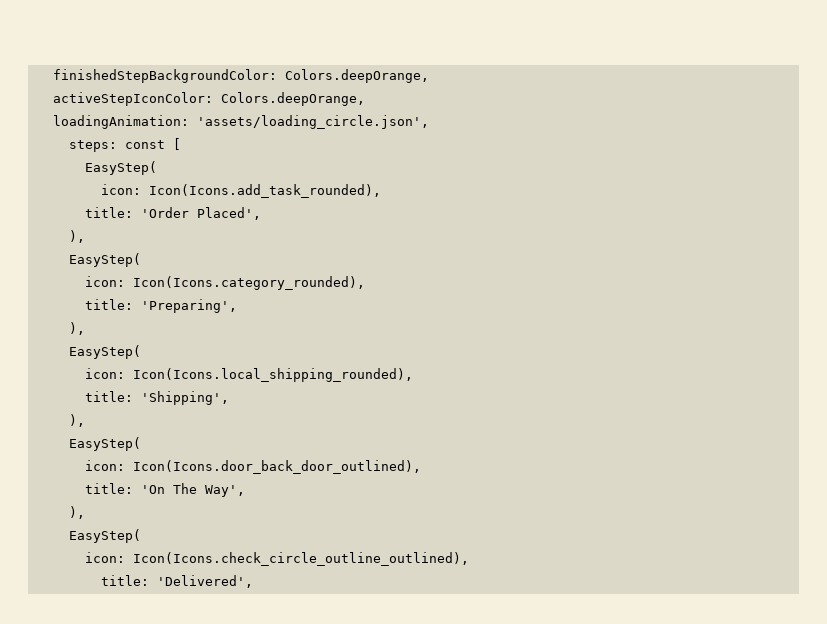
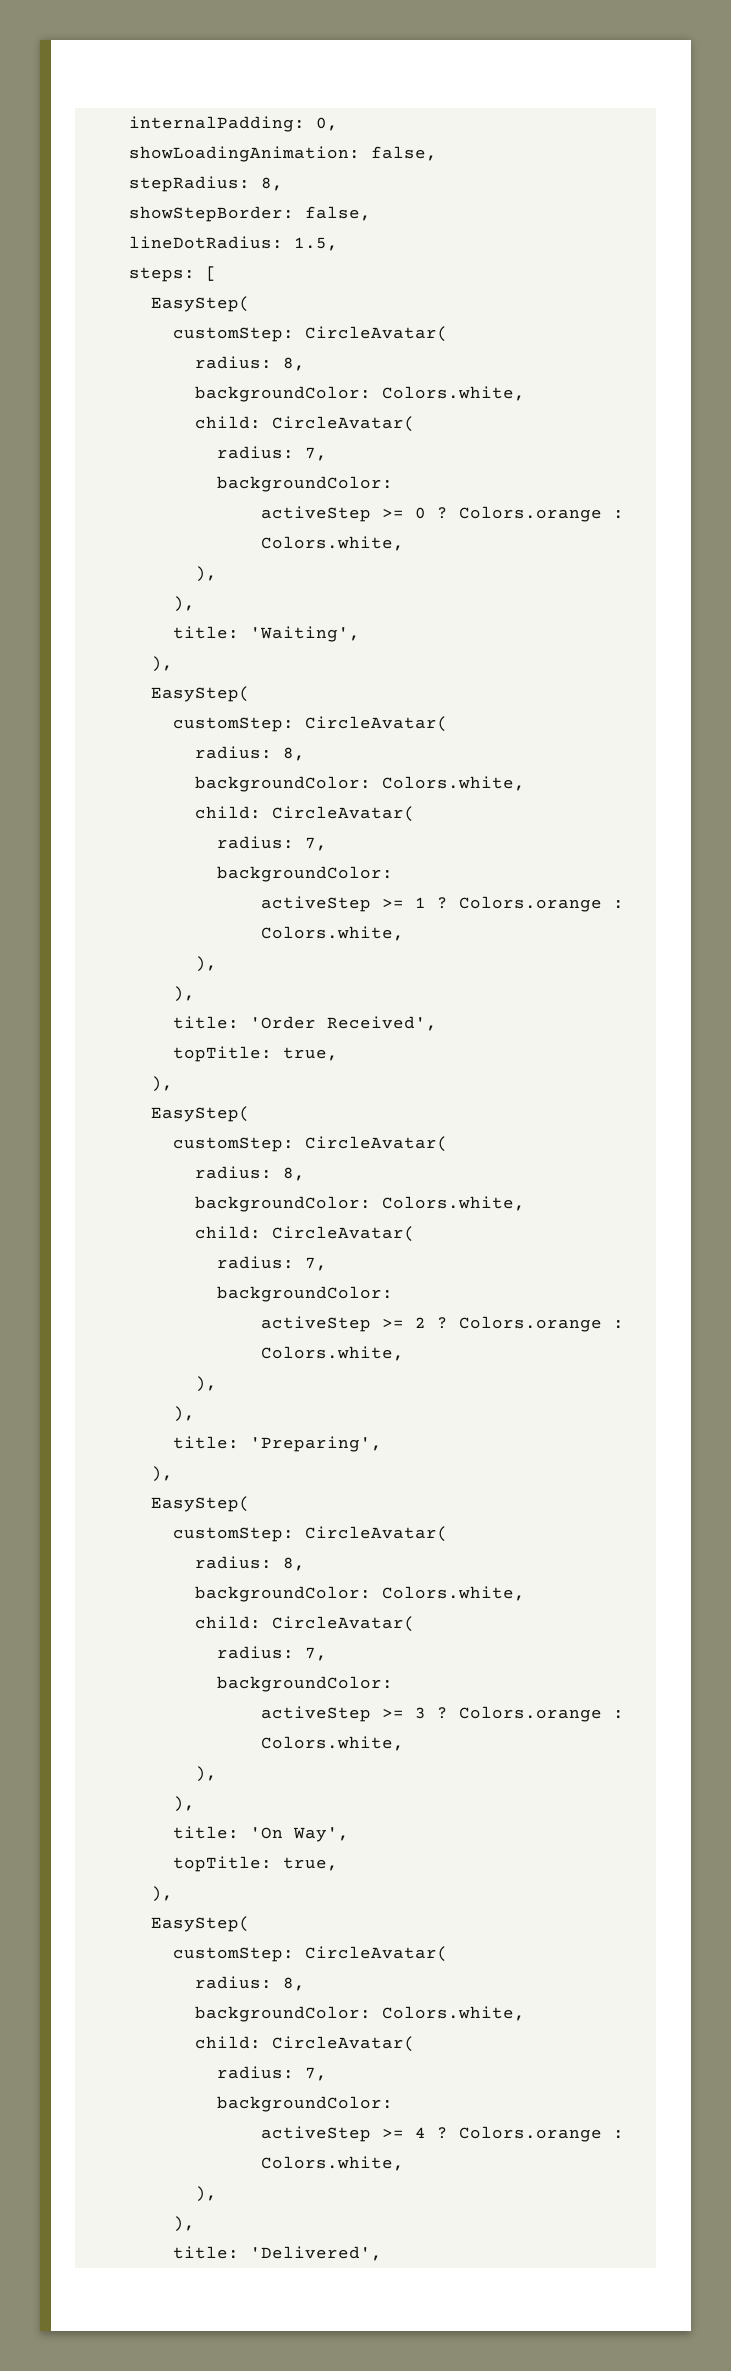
- finishedStepBackgroundColor: Colors.deepOrange,
- activeStepIconColor: Colors.deepOrange,
- loadingAnimation: 'assets/loading_circle.json',
+ internalPadding: 0,
+ showLoadingAnimation: false,
+ stepRadius: 8,
+ showStepBorder: false,
+ lineDotRadius: 1.5,
- steps: const [
+ steps: [
  EasyStep(
- icon: Icon(Icons.add_task_rounded),
- title: 'Order Placed',
+ customStep: CircleAvatar(
+ radius: 8,
+ backgroundColor: Colors.white,
+ child: CircleAvatar(
+ radius: 7,
+ backgroundColor:
+ activeStep >= 0 ? Colors.orange : Colors.white,
+ ),
+ ),
+ title: 'Waiting',
  ),
  EasyStep(
- icon: Icon(Icons.category_rounded),
+ customStep: CircleAvatar(
+ radius: 8,
+ backgroundColor: Colors.white,
+ child: CircleAvatar(
+ radius: 7,
+ backgroundColor:
+ activeStep >= 1 ? Colors.orange : Colors.white,
+ ),
+ ),
+ title: 'Order Received',
+ topTitle: true,
+ ),
+ EasyStep(
+ customStep: CircleAvatar(
+ radius: 8,
+ backgroundColor: Colors.white,
+ child: CircleAvatar(
+ radius: 7,
+ backgroundColor:
+ activeStep >= 2 ? Colors.orange : Colors.white,
+ ),
+ ),
  title: 'Preparing',
  ),
  EasyStep(
- icon: Icon(Icons.local_shipping_rounded),
- title: 'Shipping',
+ customStep: CircleAvatar(
+ radius: 8,
+ backgroundColor: Colors.white,
+ child: CircleAvatar(
+ radius: 7,
+ backgroundColor:
+ activeStep >= 3 ? Colors.orange : Colors.white,
+ ),
+ ),
+ title: 'On Way',
+ topTitle: true,
  ),
  EasyStep(
- icon: Icon(Icons.door_back_door_outlined),
- title: 'On The Way',
+ customStep: CircleAvatar(
+ radius: 8,
+ backgroundColor: Colors.white,
+ child: CircleAvatar(
+ radius: 7,
+ backgroundColor:
+ activeStep >= 4 ? Colors.orange : Colors.white,
  ),
- EasyStep(
- icon: Icon(Icons.check_circle_outline_outlined),
+ ),

